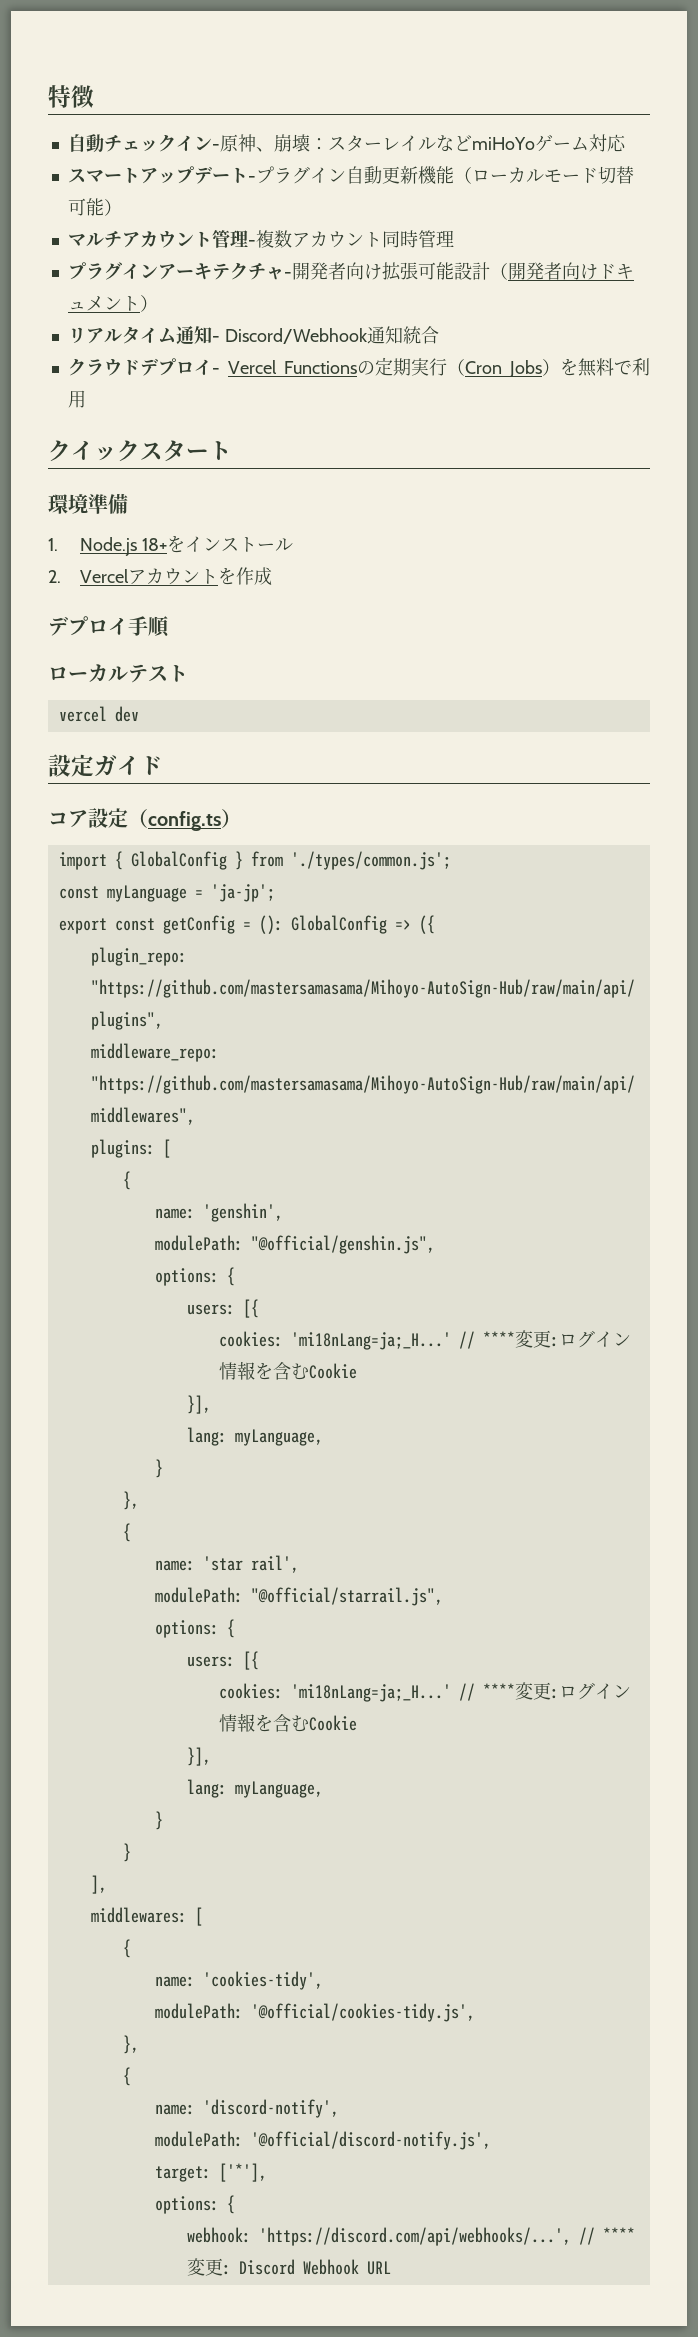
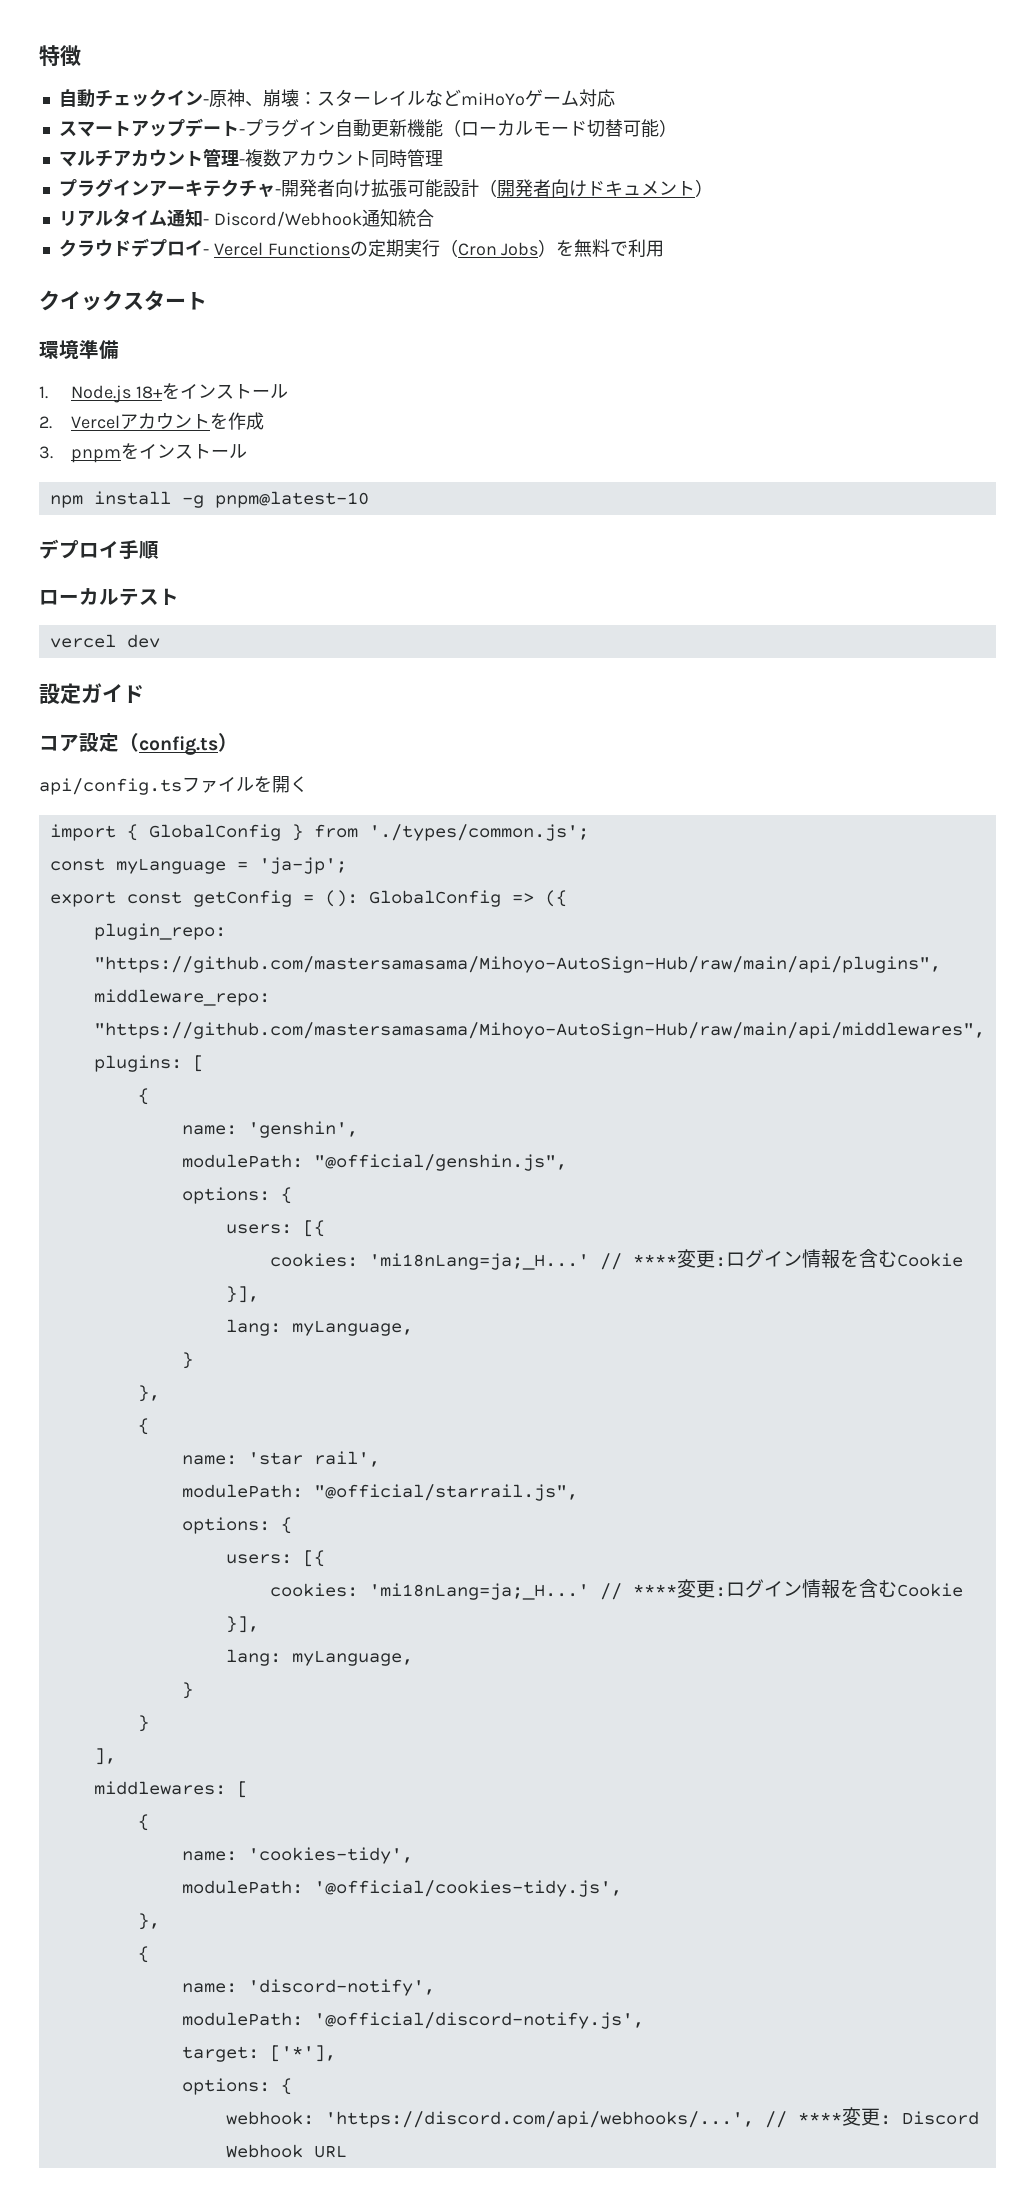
+ 3. pnpmをインストール
+ npm install -g pnpm@latest-10
+ api/config.tsファイルを開く

